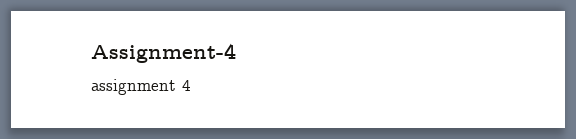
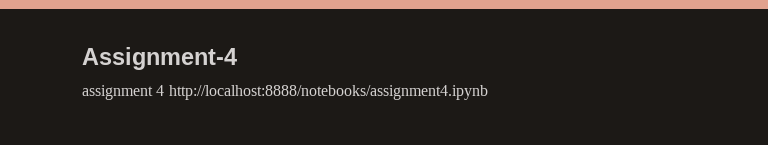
- assignment 4
+ assignment 4 http://localhost:8888/notebooks/assignment4.ipynb

